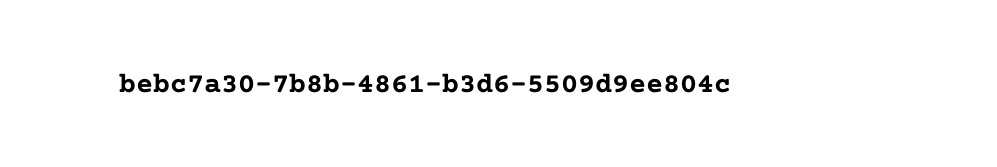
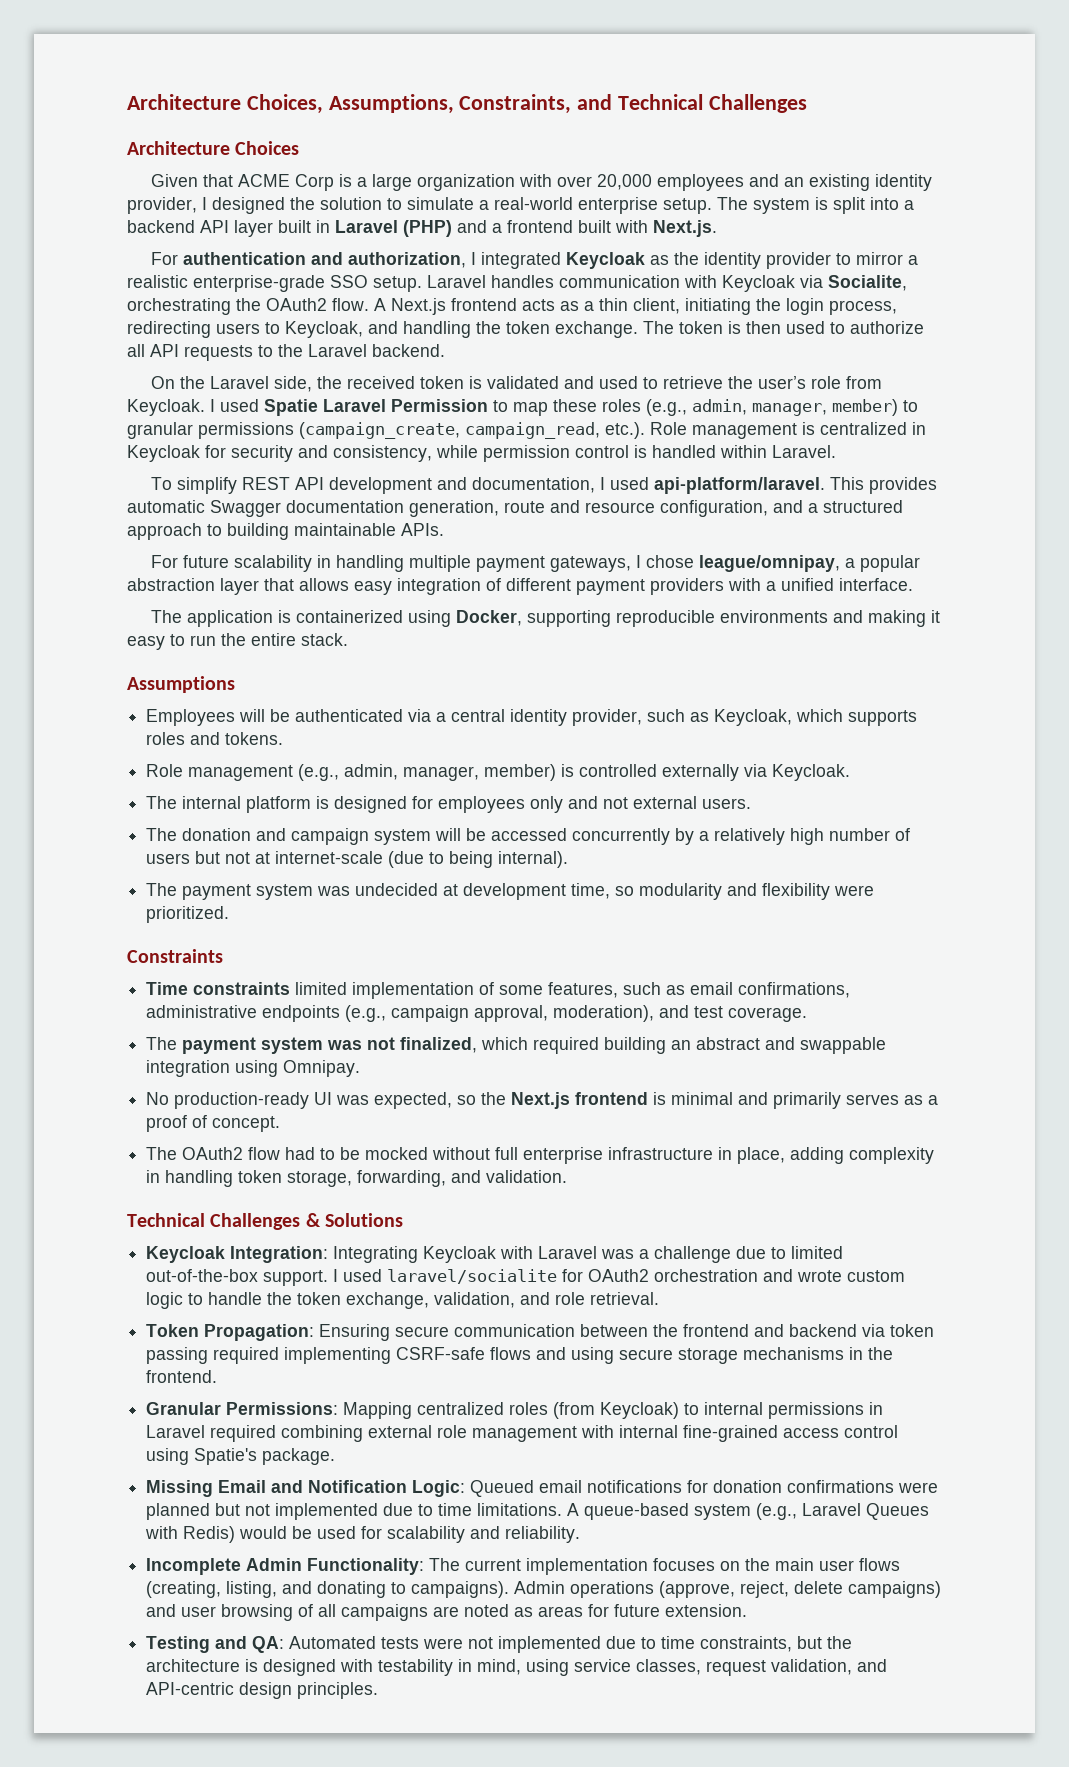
- bebc7a30-7b8b-4861-b3d6-5509d9ee804c
+ Architecture Choices, Assumptions, Constraints, and Technical Challenges
+ Architecture Choices
+ Given that ACME Corp is a large organization with over 20,000 employees and an existing identity provider, I designed the solution to simulate a real-world enterprise setup. The system is split into a backend API layer built in Laravel (PHP) and a frontend built with Next.js.
+ For authentication and authorization, I integrated Keycloak as the identity provider to mirror a realistic enterprise-grade SSO setup. Laravel handles communication with Keycloak via Socialite, orchestrating the OAuth2 flow. A Next.js frontend acts as a thin client, initiating the login process, redirecting users to Keycloak, and handling the token exchange. The token is then used to authorize all API requests to the Laravel backend.
+ On the Laravel side, the received token is validated and used to retrieve the user’s role from Keycloak. I used Spatie Laravel Permission to map these roles (e.g., admin, manager, member) to granular permissions (campaign_create, campaign_read, etc.). Role management is centralized in Keycloak for security and consistency, while permission control is handled within Laravel.
+ To simplify REST API development and documentation, I used api-platform/laravel. This provides automatic Swagger documentation generation, route and resource configuration, and a structured approach to building maintainable APIs.
+ For future scalability in handling multiple payment gateways, I chose league/omnipay, a popular abstraction layer that allows easy integration of different payment providers with a unified interface.
+ The application is containerized using Docker, supporting reproducible environments and making it easy to run the entire stack.
+ Assumptions
+ Employees will be authenticated via a central identity provider, such as Keycloak, which supports roles and tokens.
+ Role management (e.g., admin, manager, member) is controlled externally via Keycloak.
+ The internal platform is designed for employees only and not external users.
+ The donation and campaign system will be accessed concurrently by a relatively high number of users but not at internet-scale (due to being internal).
+ The payment system was undecided at development time, so modularity and flexibility were prioritized.
+ Constraints
+ Time constraints limited implementation of some features, such as email confirmations, administrative endpoints (e.g., campaign approval, moderation), and test coverage.
+ The payment system was not finalized, which required building an abstract and swappable integration using Omnipay.
+ No production-ready UI was expected, so the Next.js frontend is minimal and primarily serves as a proof of concept.
+ The OAuth2 flow had to be mocked without full enterprise infrastructure in place, adding complexity in handling token storage, forwarding, and validation.
+ Technical Challenges & Solutions
+ Keycloak Integration: Integrating Keycloak with Laravel was a challenge due to limited out-of-the-box support. I used laravel/socialite for OAuth2 orchestration and wrote custom logic to handle the token exchange, validation, and role retrieval.
+ Token Propagation: Ensuring secure communication between the frontend and backend via token passing required implementing CSRF-safe flows and using secure storage mechanisms in the frontend.
+ Granular Permissions: Mapping centralized roles (from Keycloak) to internal permissions in Laravel required combining external role management with internal fine-grained access control using Spatie's package.
+ Missing Email and Notification Logic: Queued email notifications for donation confirmations were planned but not implemented due to time limitations. A queue-based system (e.g., Laravel Queues with Redis) would be used for scalability and reliability.
+ Incomplete Admin Functionality: The current implementation focuses on the main user flows (creating, listing, and donating to campaigns). Admin operations (approve, reject, delete campaigns) and user browsing of all campaigns are noted as areas for future extension.
+ Testing and QA: Automated tests were not implemented due to time constraints, but the architecture is designed with testability in mind, using service classes, request validation, and API-centric design principles.

